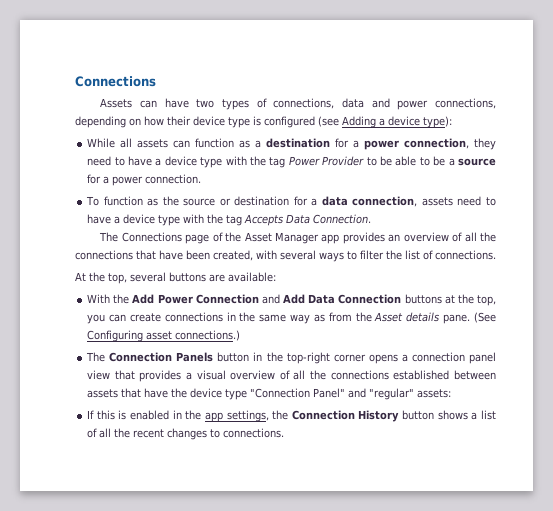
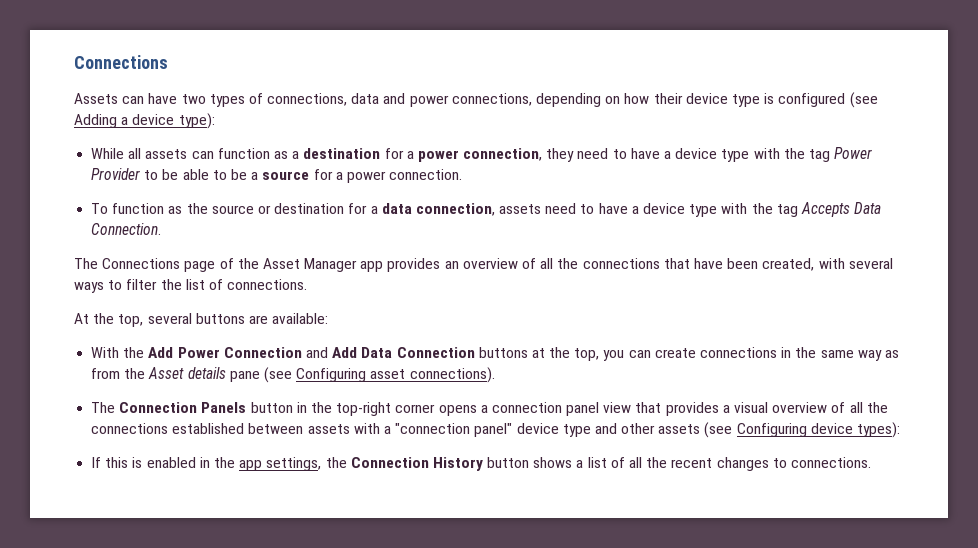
- With the Add Power Connection and Add Data Connection buttons at the top, you can create connections in the same way as from the Asset details pane. (See Configuring asset connections.)
+ With the Add Power Connection and Add Data Connection buttons at the top, you can create connections in the same way as from the Asset details pane (see Configuring asset connections).
- The Connection Panels button in the top-right corner opens a connection panel view that provides a visual overview of all the connections established between assets that have the device type "Connection Panel" and "regular" assets:
+ The Connection Panels button in the top-right corner opens a connection panel view that provides a visual overview of all the connections established between assets with a "connection panel" device type and other assets (see Configuring device types):

